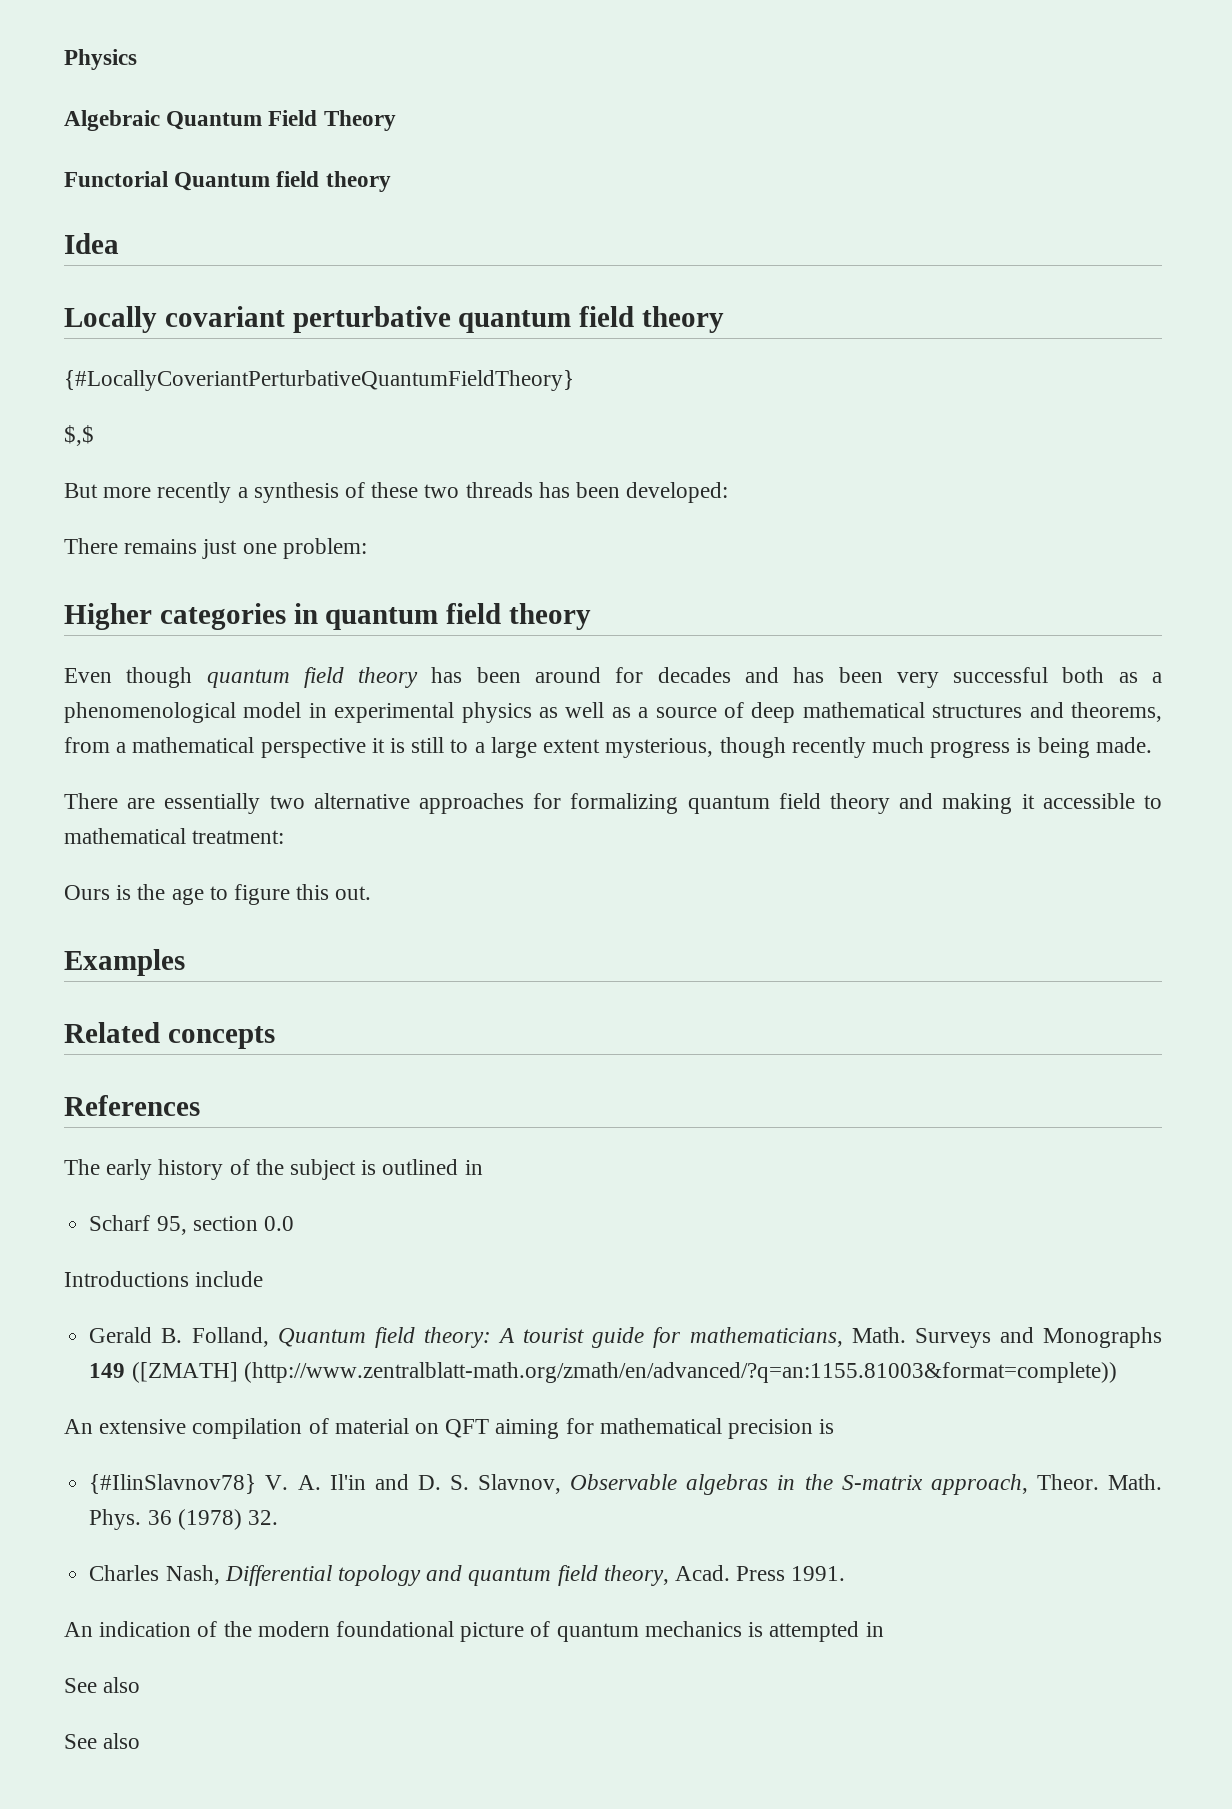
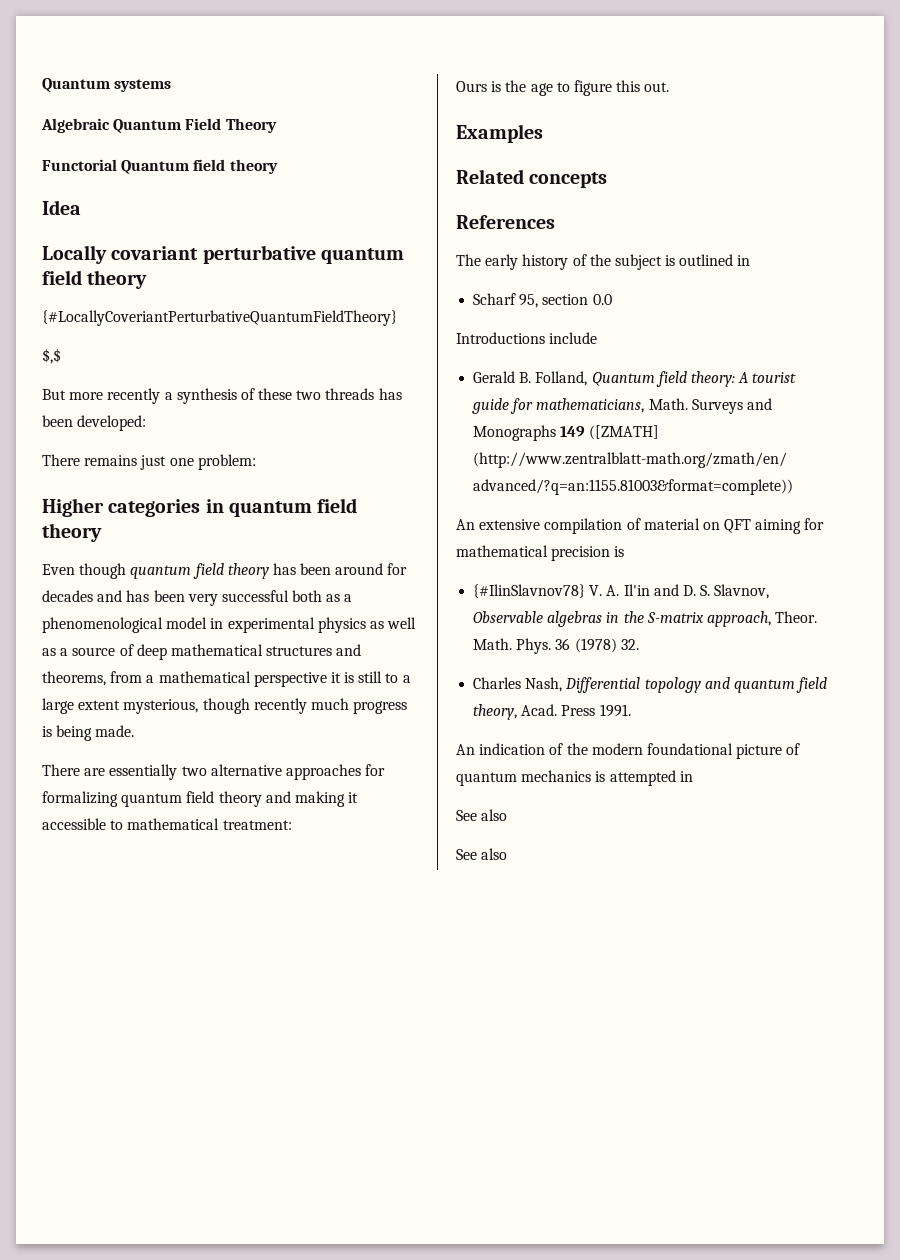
- Physics
+ Quantum systems

